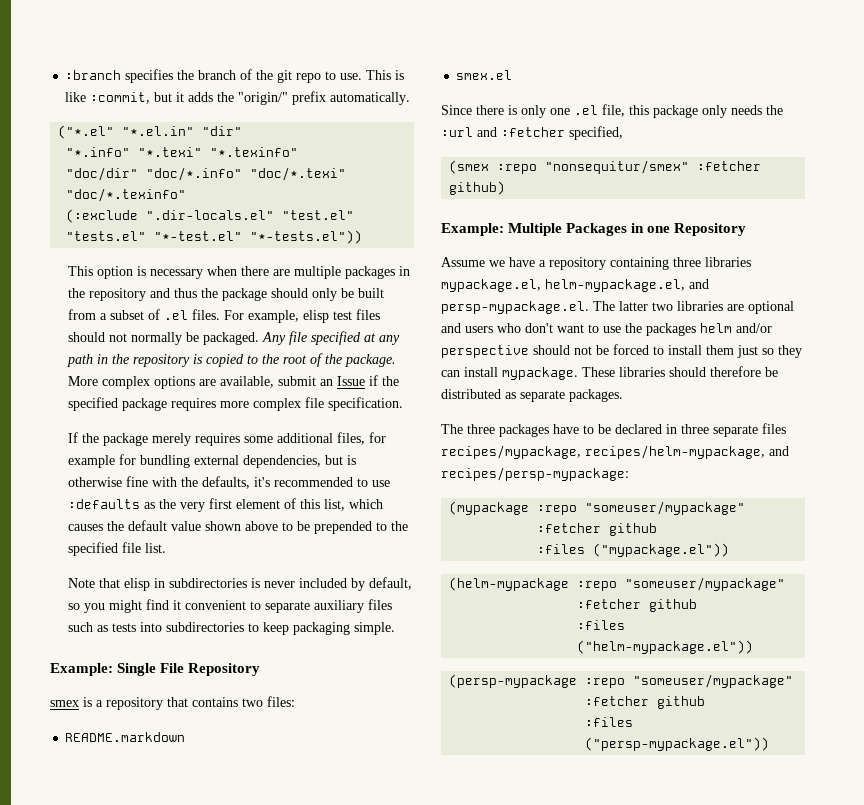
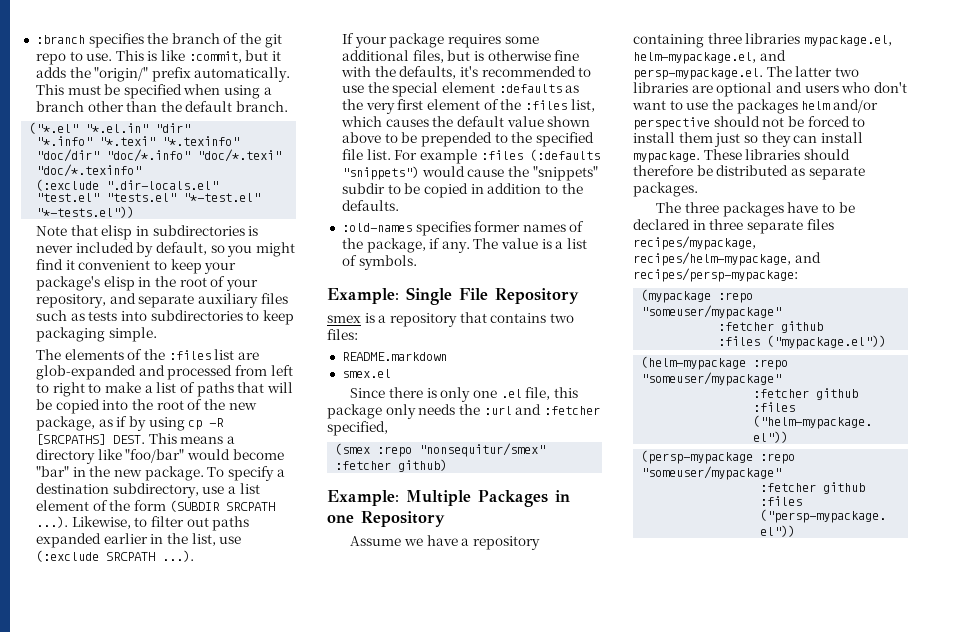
+ This must be specified when using a branch other than the default branch.
- This option is necessary when there are multiple packages in the repository and thus the package should only be built from a subset of .el files. For example, elisp test files should not normally be packaged. Any file specified at any path in the repository is copied to the root of the package. More complex options are available, submit an Issue if the specified package requires more complex file specification.
- If the package merely requires some additional files, for example for bundling external dependencies, but is otherwise fine with the defaults, it's recommended to use :defaults as the very first element of this list, which causes the default value shown above to be prepended to the specified file list.
- Note that elisp in subdirectories is never included by default, so you might find it convenient to separate auxiliary files such as tests into subdirectories to keep packaging simple.
+ Note that elisp in subdirectories is never included by default, so you might find it convenient to keep your package's elisp in the root of your repository, and separate auxiliary files such as tests into subdirectories to keep packaging simple.
+ The elements of the :files list are glob-expanded and processed from left to right to make a list of paths that will be copied into the root of the new package, as if by using cp -R [SRCPATHS] DEST. This means a directory like "foo/bar" would become "bar" in the new package. To specify a destination subdirectory, use a list element of the form (SUBDIR SRCPATH ...). Likewise, to filter out paths expanded earlier in the list, use (:exclude SRCPATH ...).
+ If your package requires some additional files, but is otherwise fine with the defaults, it's recommended to use the special element :defaults as the very first element of the :files list, which causes the default value shown above to be prepended to the specified file list. For example :files (:defaults "snippets") would cause the "snippets" subdir to be copied in addition to the defaults.
+ :old-names specifies former names of the package, if any. The value is a list of symbols.

